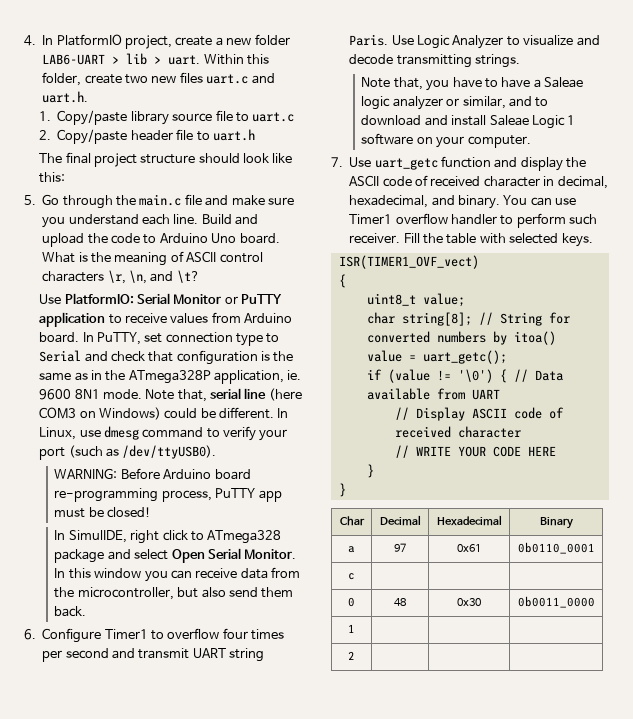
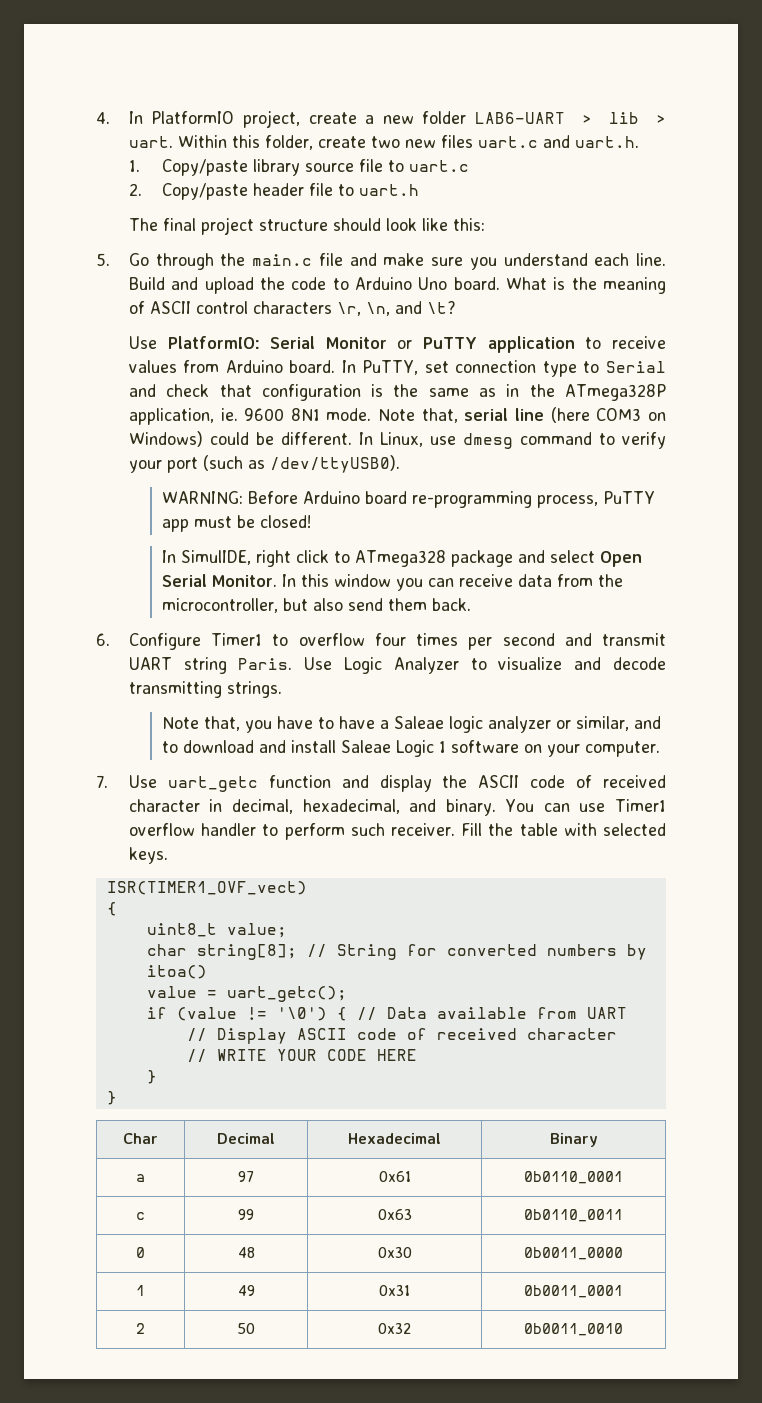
- c | | |
+ c | 99 | 0x63 | 0b0110_0011
- 1 | | |
- 2 | | |
+ 1 | 49 | 0x31 | 0b0011_0001
+ 2 | 50 | 0x32 | 0b0011_0010

